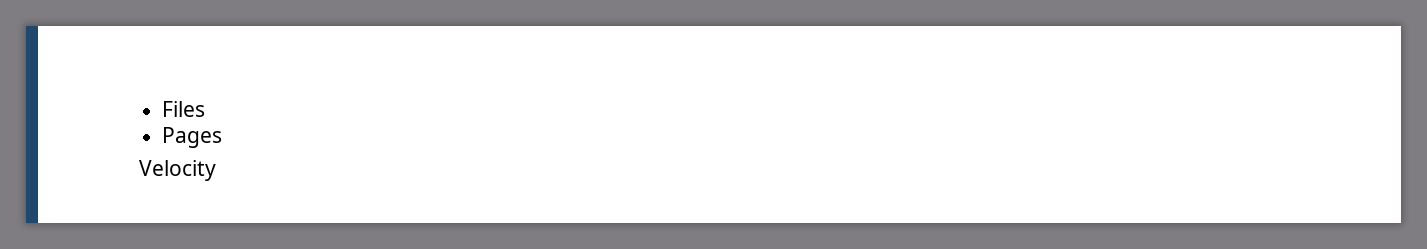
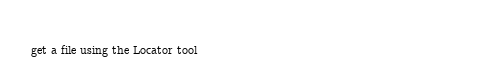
- Files
- Pages
- Velocity
+ get a file using the Locator tool

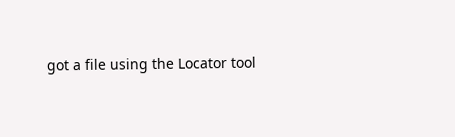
- get a file using the Locator tool
+ got a file using the Locator tool

